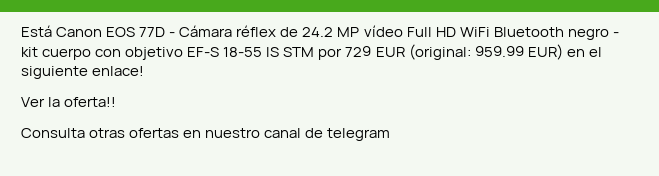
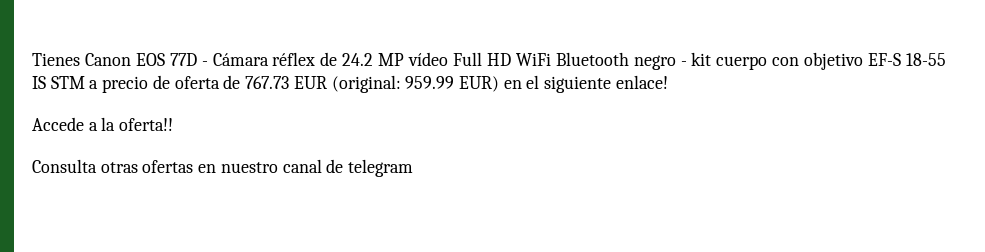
- Está Canon EOS 77D - Cámara réflex de 24.2 MP vídeo Full HD WiFi Bluetooth negro - kit cuerpo con objetivo EF-S 18-55 IS STM por 729 EUR (original: 959.99 EUR) en el siguiente enlace!
+ Tienes Canon EOS 77D - Cámara réflex de 24.2 MP vídeo Full HD WiFi Bluetooth negro - kit cuerpo con objetivo EF-S 18-55 IS STM a precio de oferta de 767.73 EUR (original: 959.99 EUR) en el siguiente enlace!
- Ver la oferta!!
+ Accede a la oferta!!

